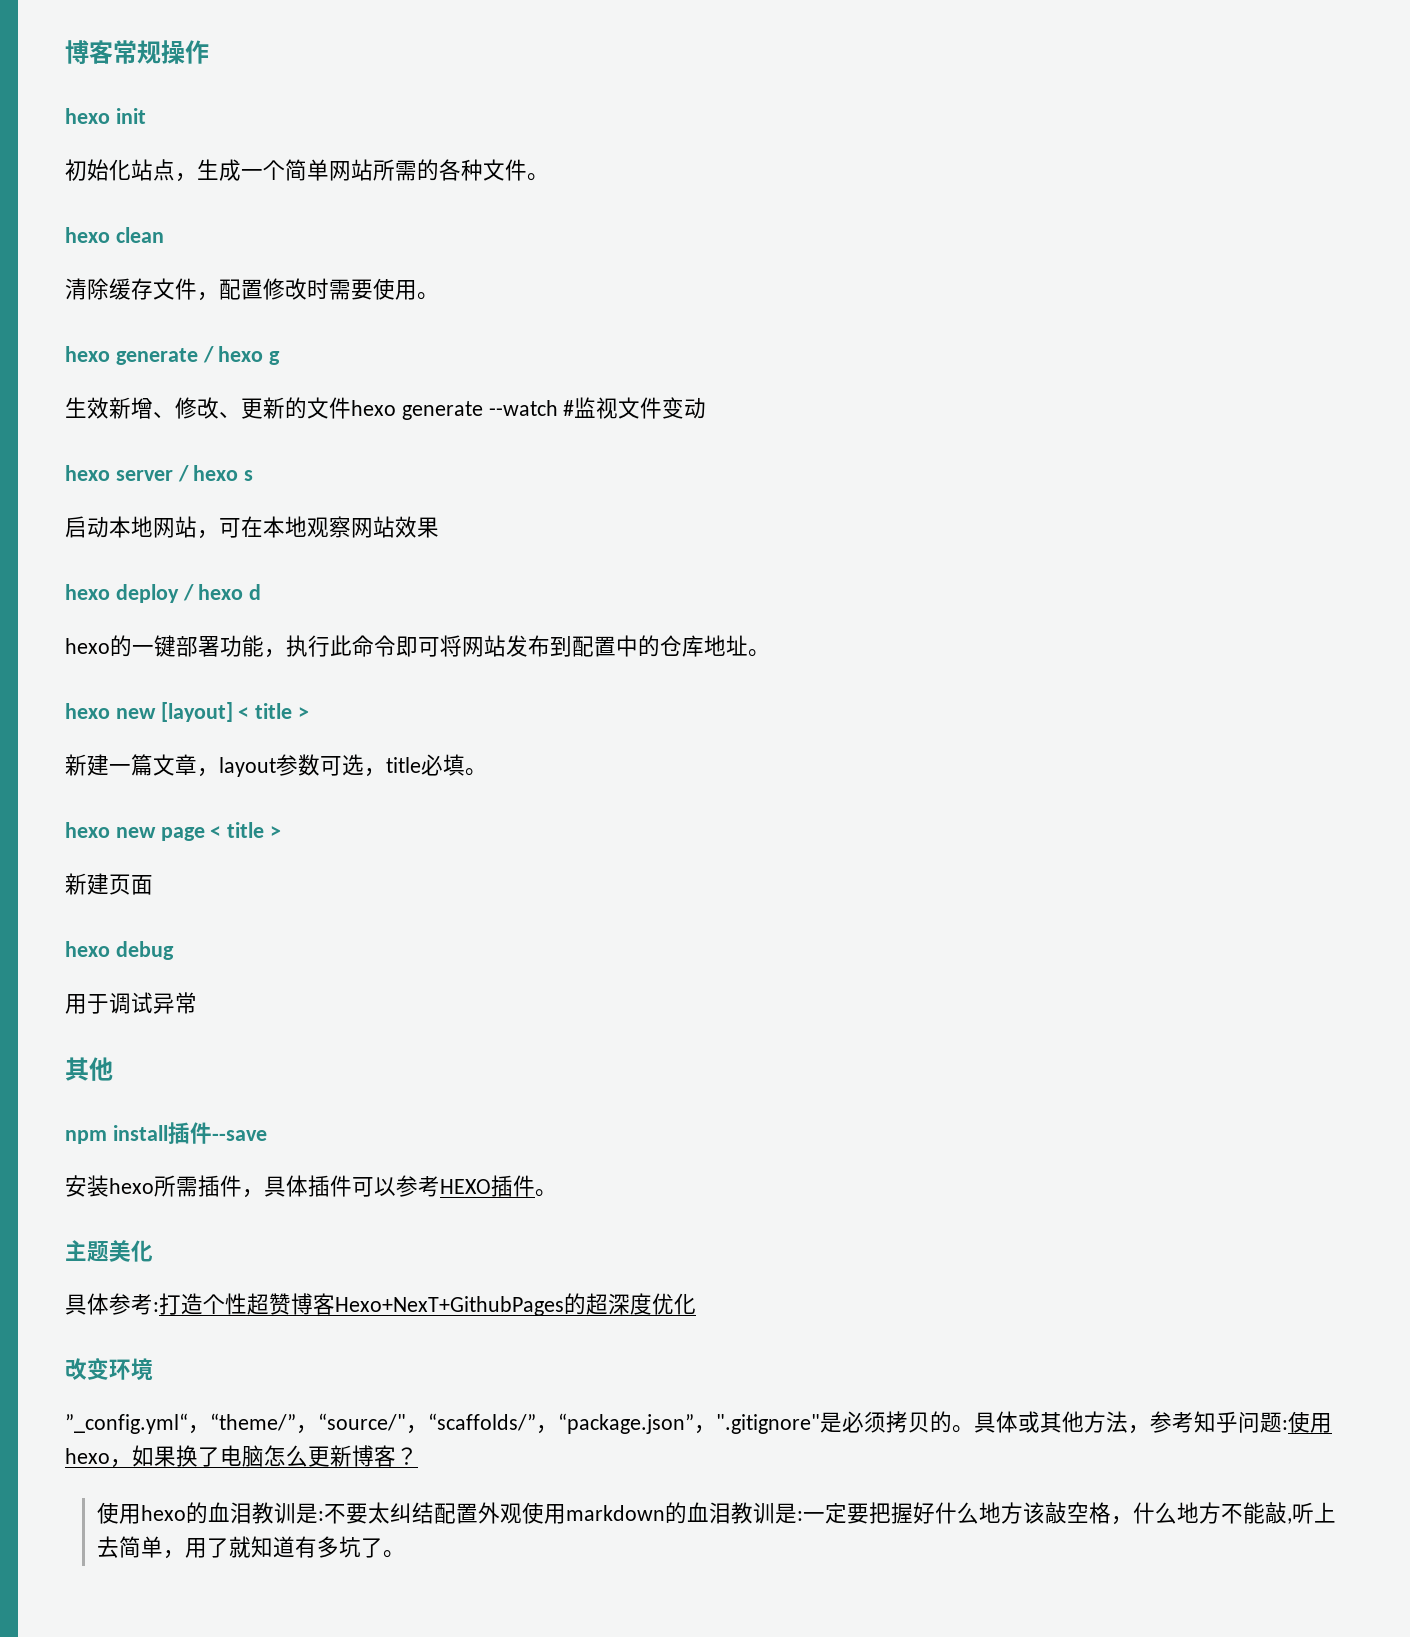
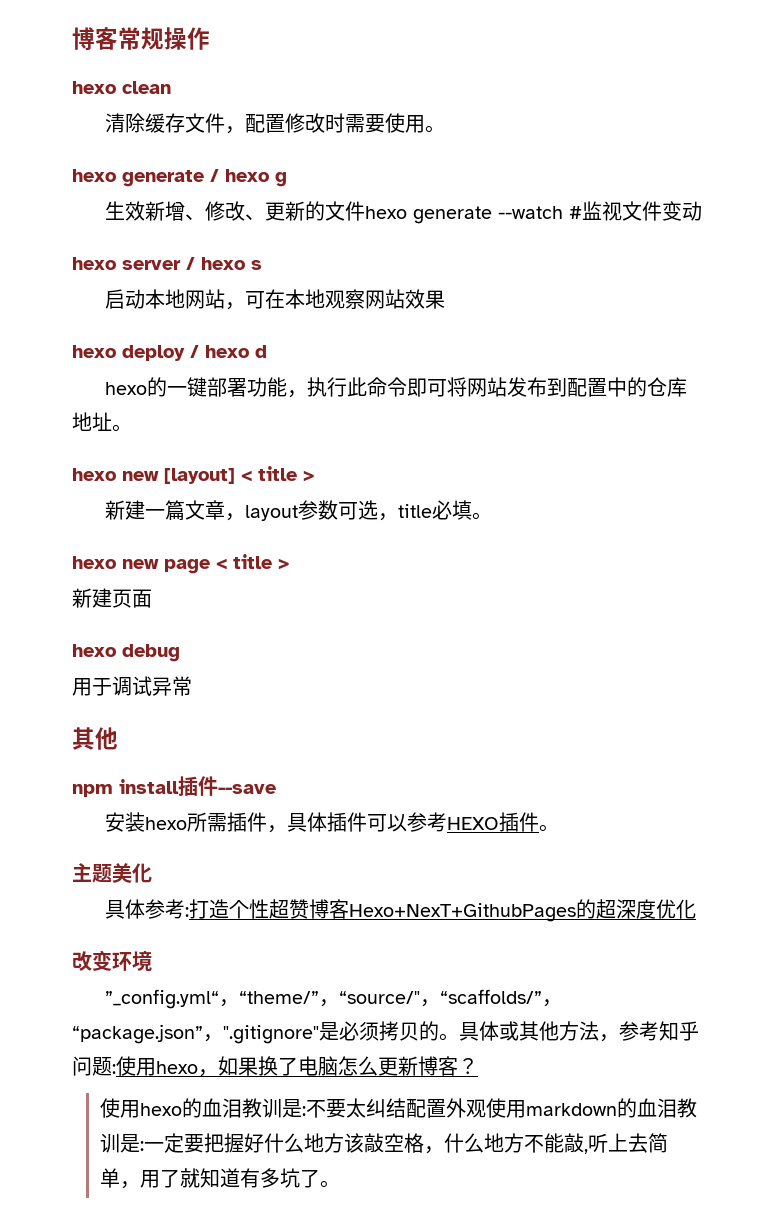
- hexo init
- 初始化站点，生成一个简单网站所需的各种文件。

